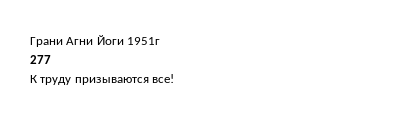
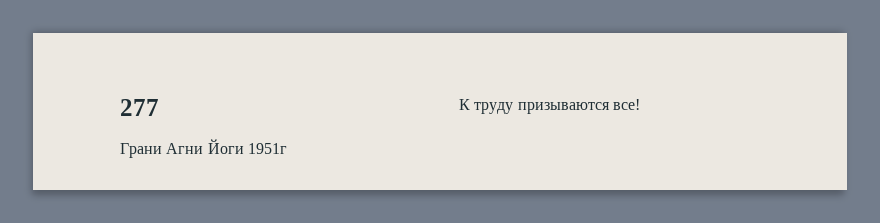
+ 277
- 277

